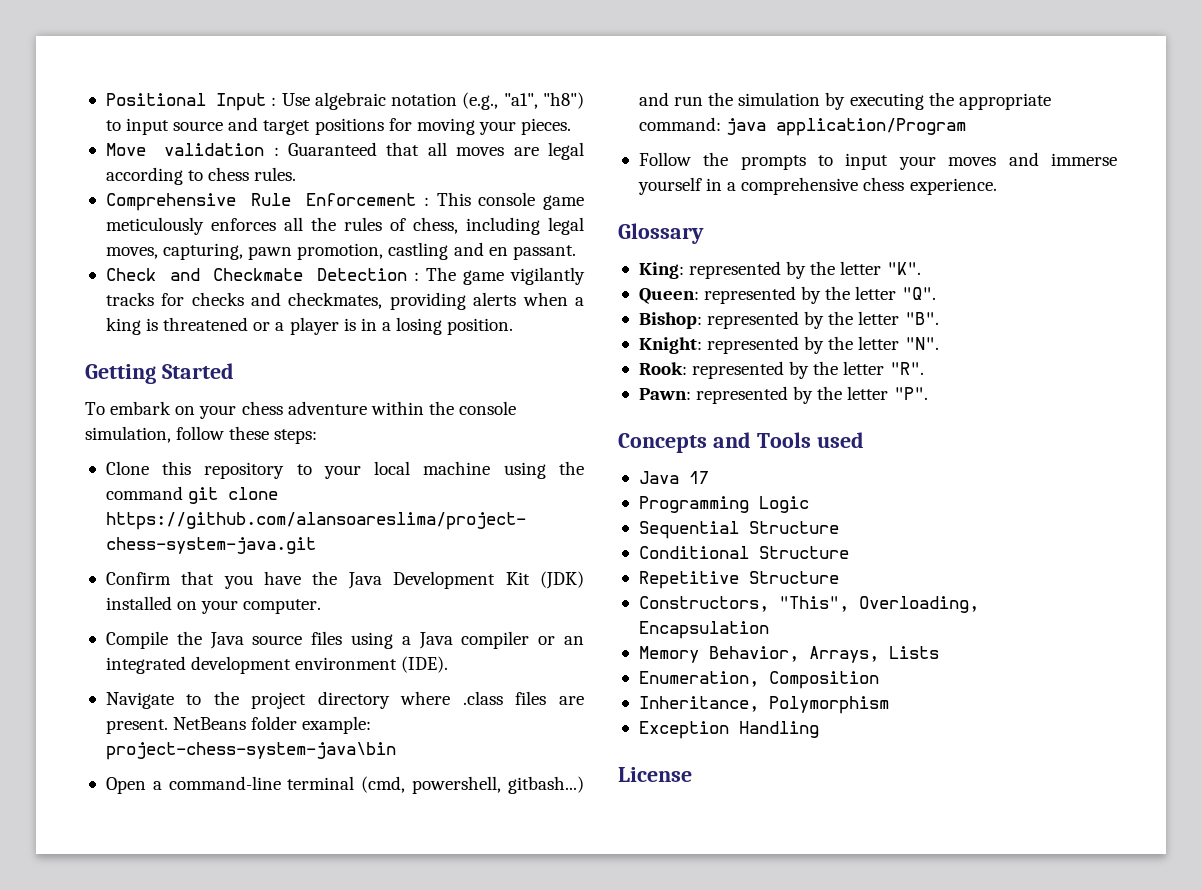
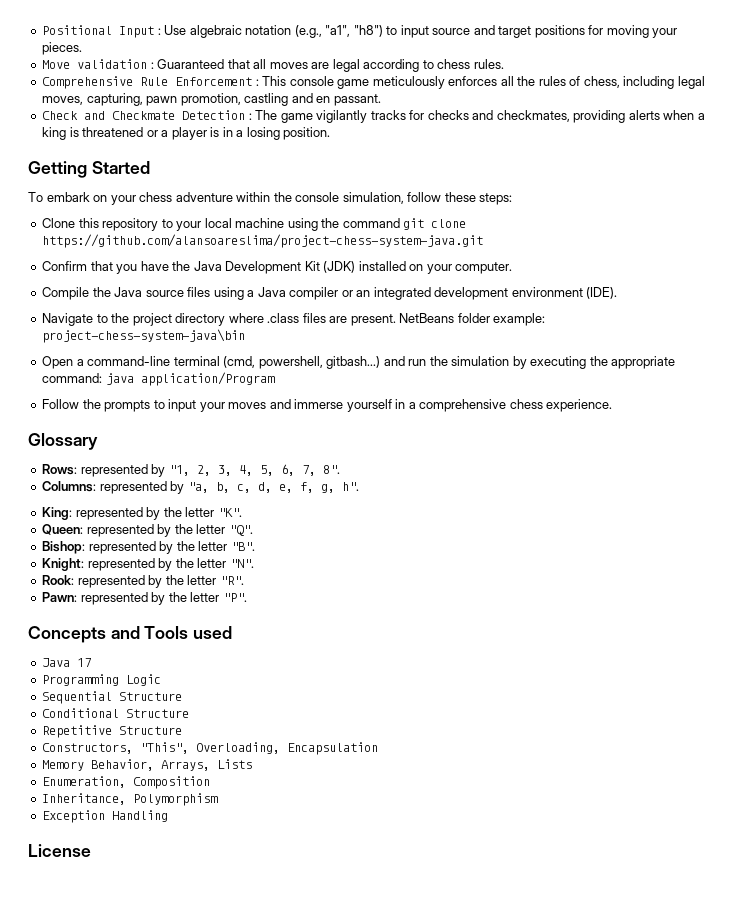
+ Rows: represented by "1, 2, 3, 4, 5, 6, 7, 8".
+ Columns: represented by "a, b, c, d, e, f, g, h".

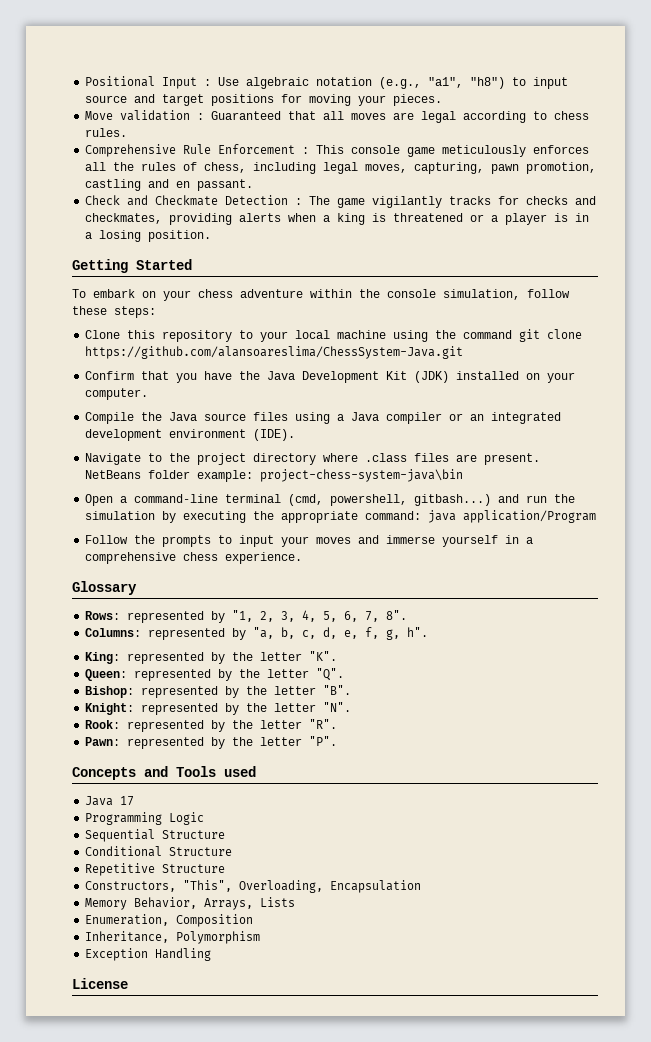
- Clone this repository to your local machine using the command git clone https://github.com/alansoareslima/project-chess-system-java.git
+ Clone this repository to your local machine using the command git clone https://github.com/alansoareslima/ChessSystem-Java.git

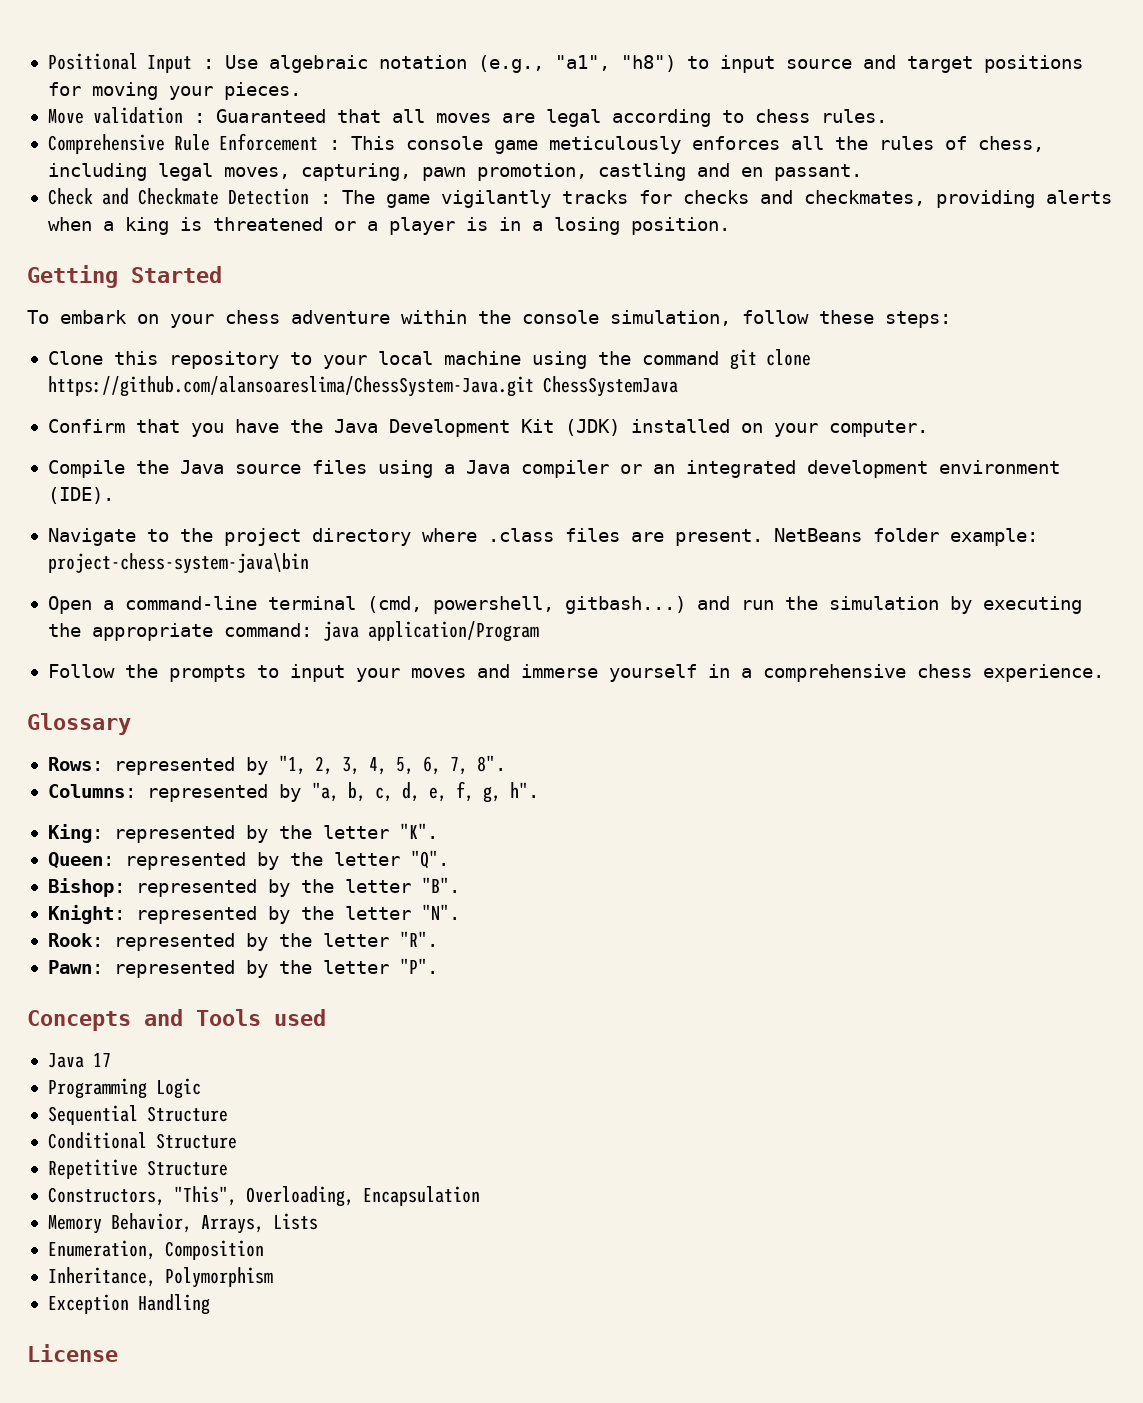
- Clone this repository to your local machine using the command git clone https://github.com/alansoareslima/ChessSystem-Java.git
+ Clone this repository to your local machine using the command git clone https://github.com/alansoareslima/ChessSystem-Java.git ChessSystemJava

